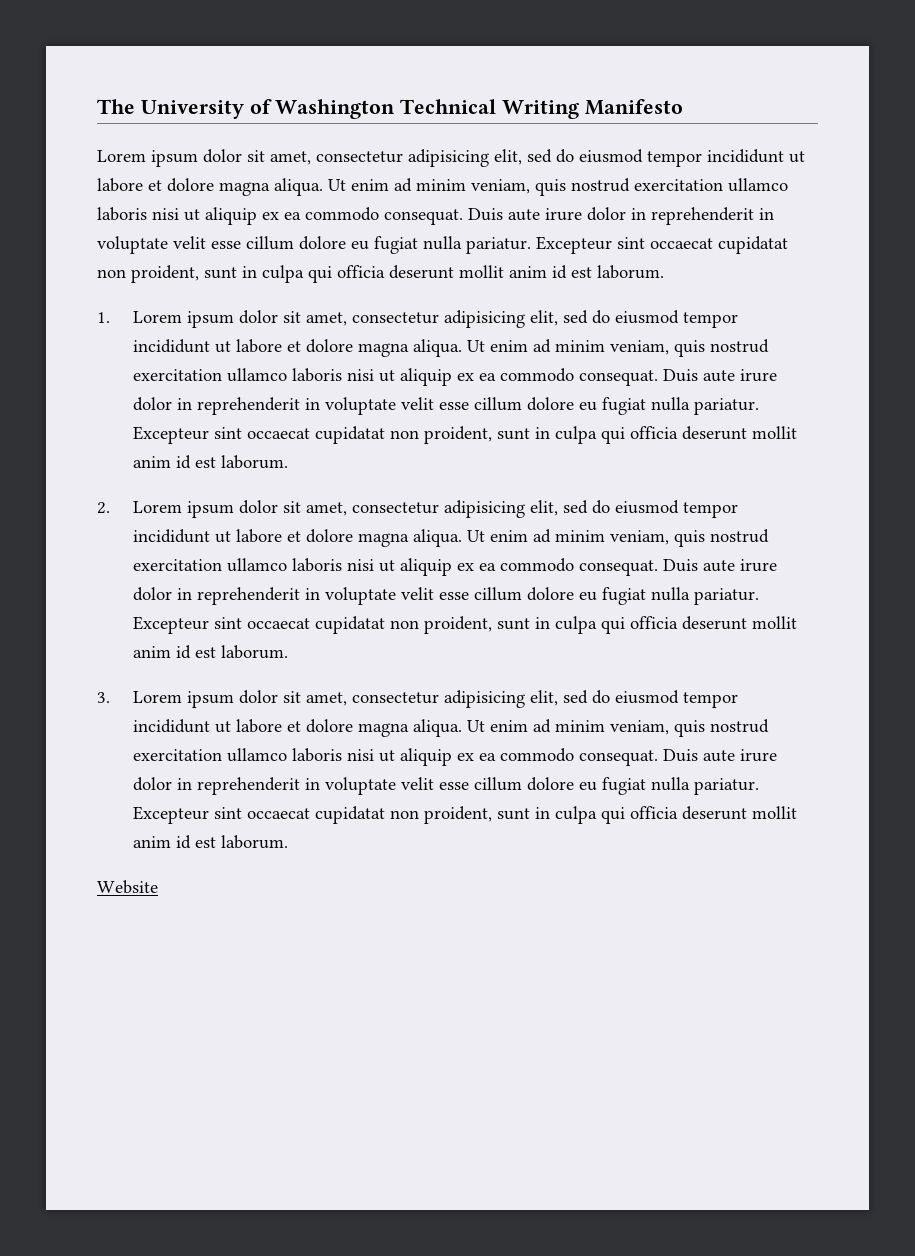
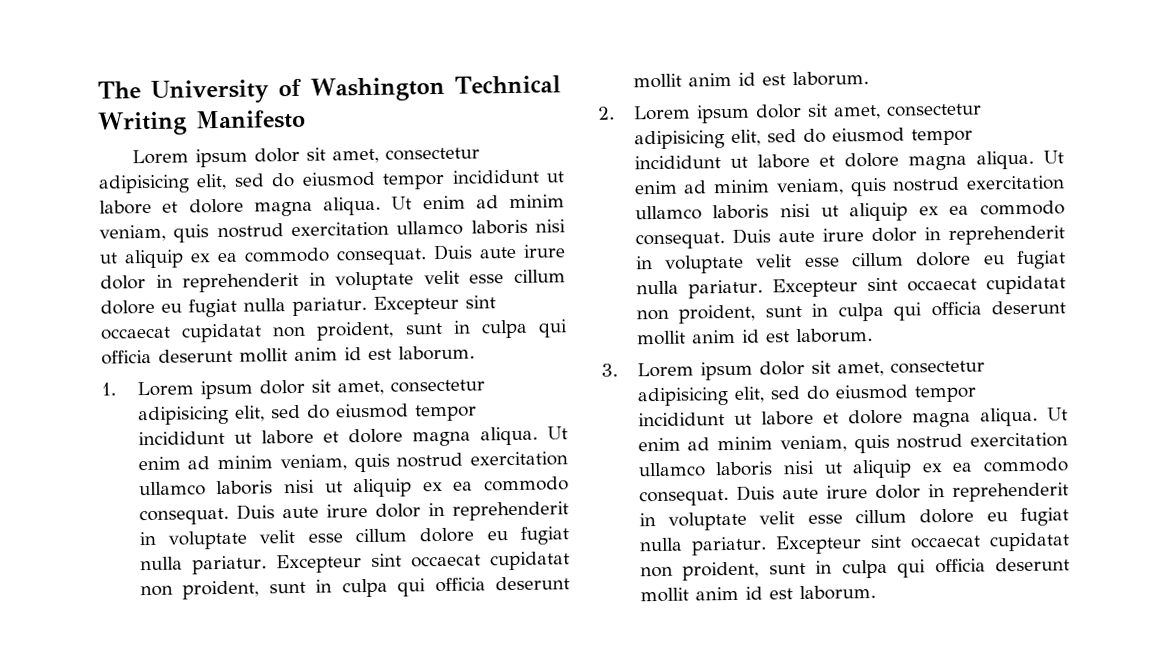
- Website

